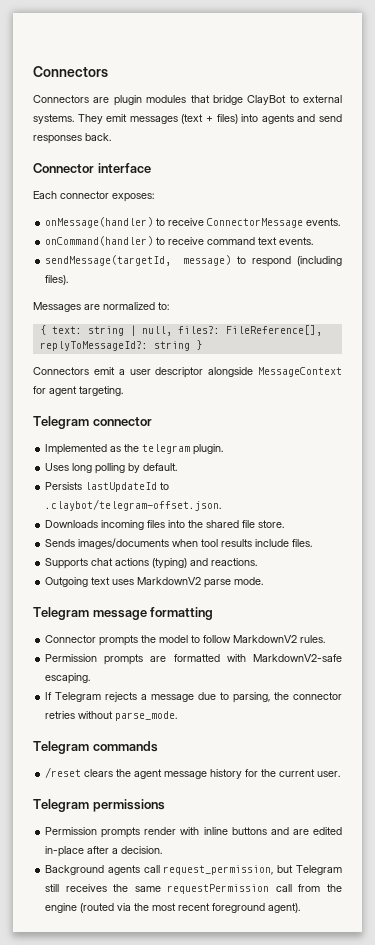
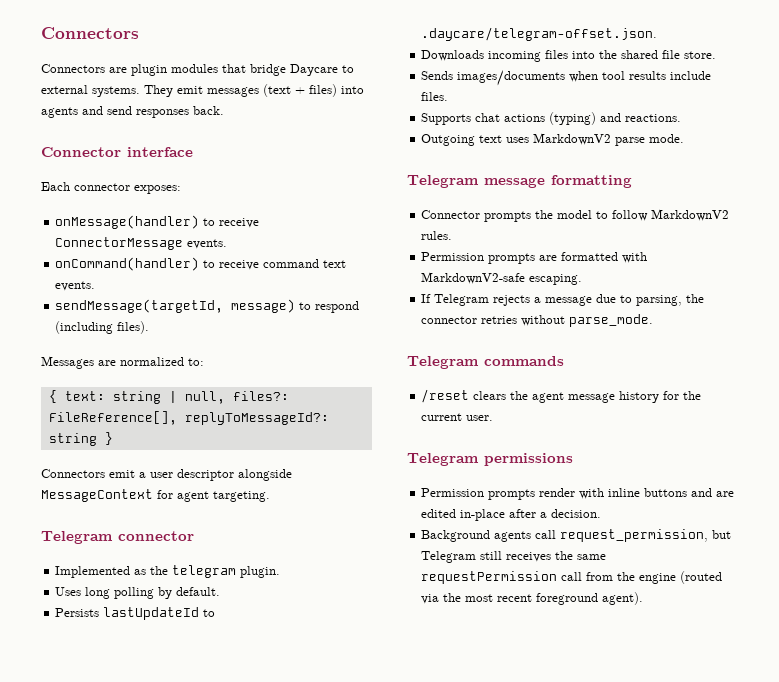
- Connectors are plugin modules that bridge ClayBot to external systems.
+ Connectors are plugin modules that bridge Daycare to external systems.
- Persists lastUpdateId to .claybot/telegram-offset.json.
+ Persists lastUpdateId to .daycare/telegram-offset.json.

